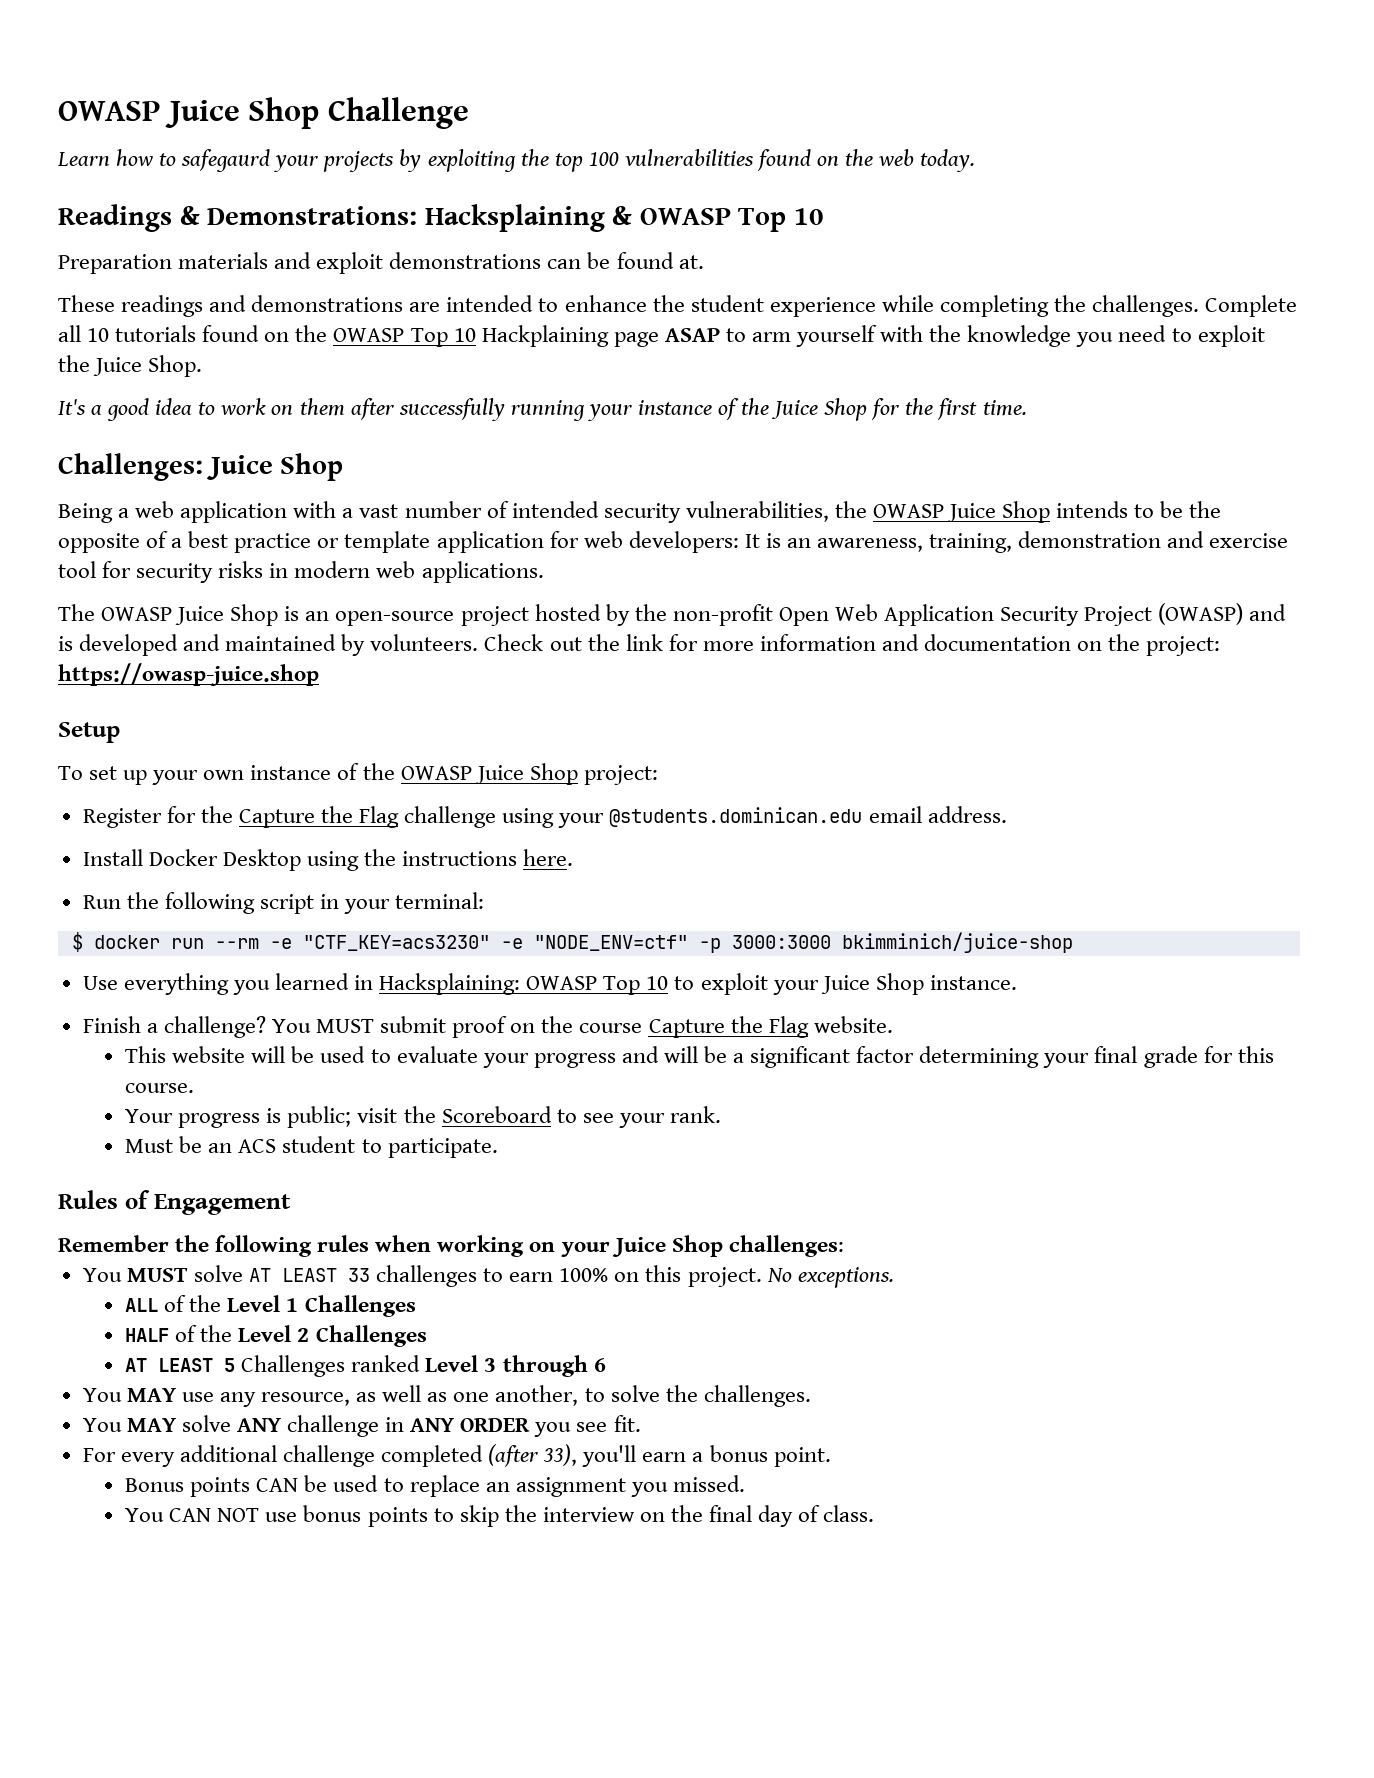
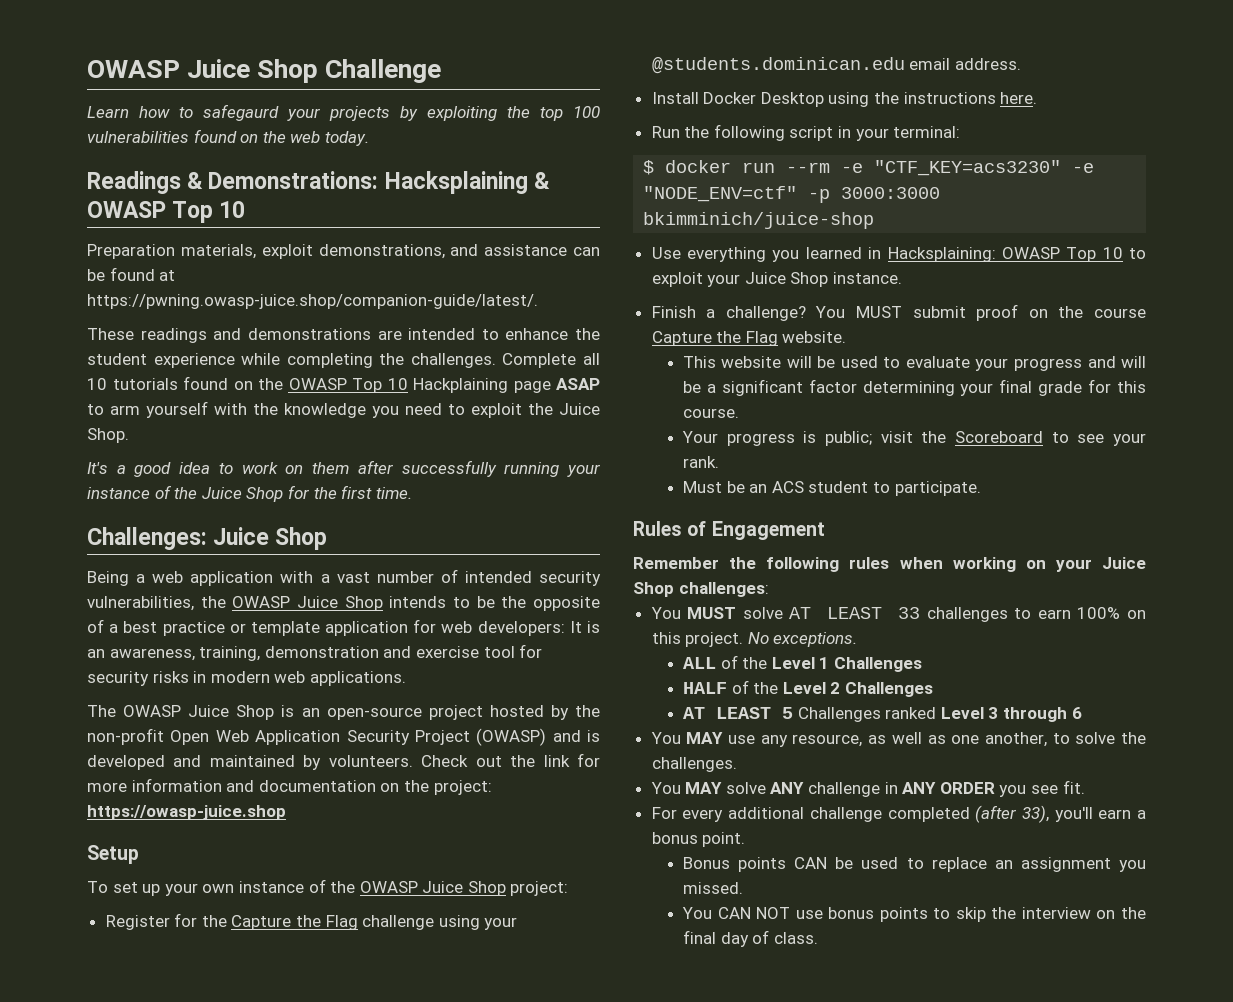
- Preparation materials and exploit demonstrations can be found at.
+ Preparation materials, exploit demonstrations, and assistance can be found at https://pwning.owasp-juice.shop/companion-guide/latest/.

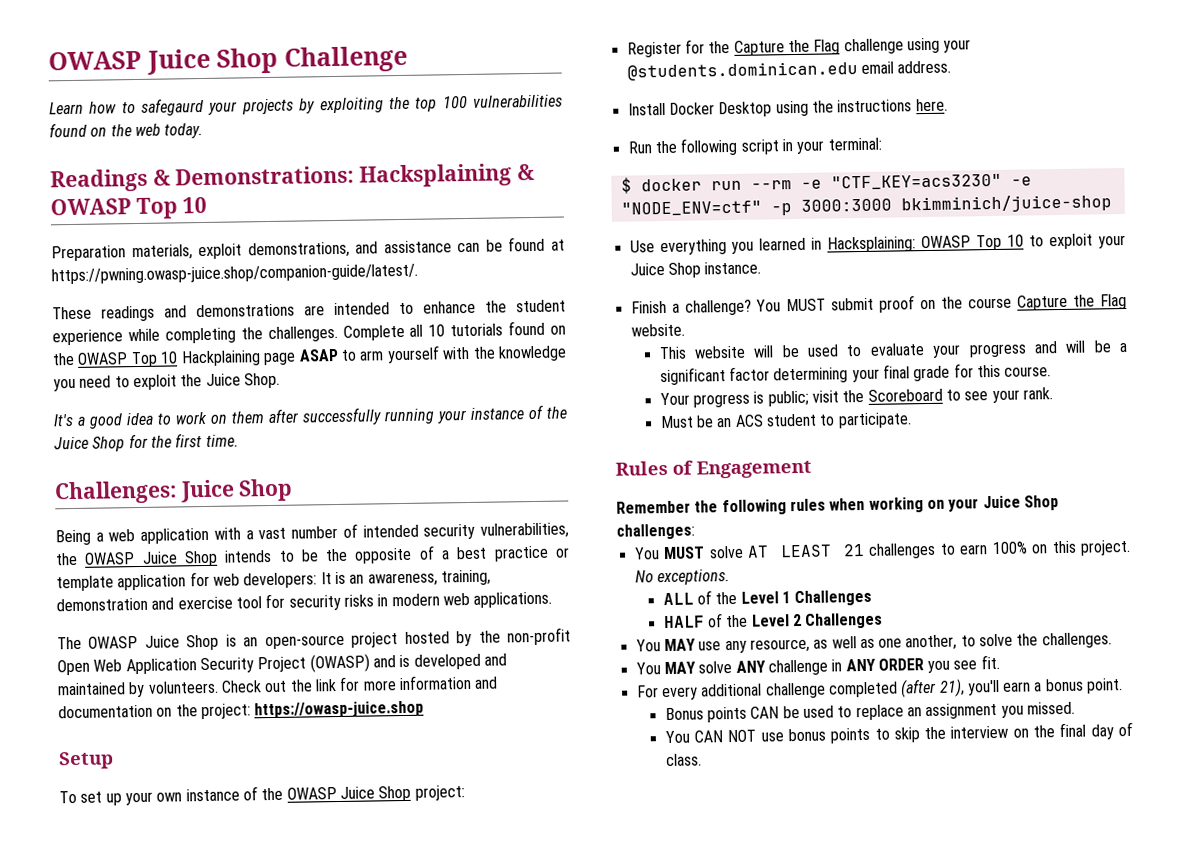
- You MUST solve AT LEAST 33 challenges to earn 100% on this project.
+ You MUST solve AT LEAST 21 challenges to earn 100% on this project.
- AT LEAST 5 Challenges ranked Level 3 through 6
- For every additional challenge completed (after 33), you'll earn a bonus point.
+ For every additional challenge completed (after 21), you'll earn a bonus point.

